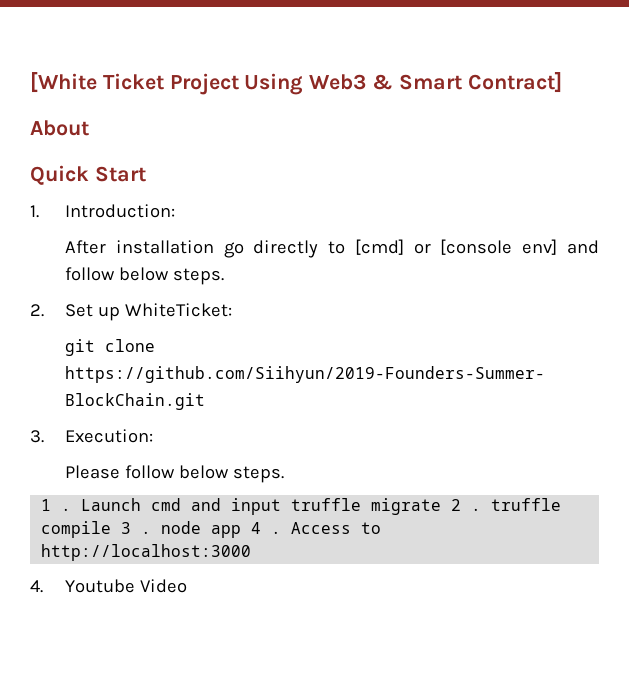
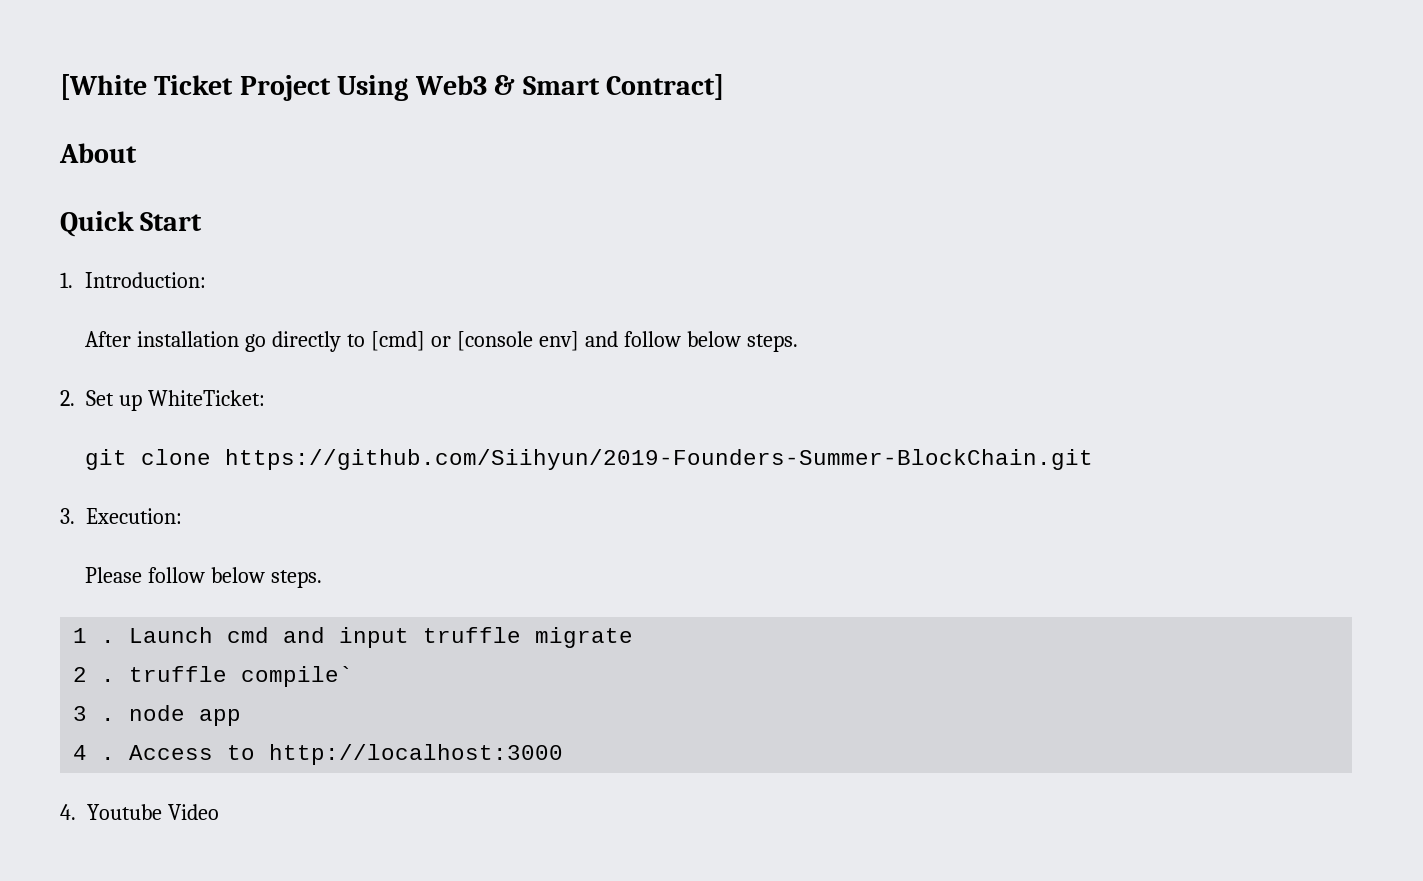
- Launch cmd and input truffle migrate 2 . truffle compile 3 . node app 4 .
+ Launch cmd and input truffle migrate
+ 2 . truffle compile`
+ 3 . node app
+ 4 .

